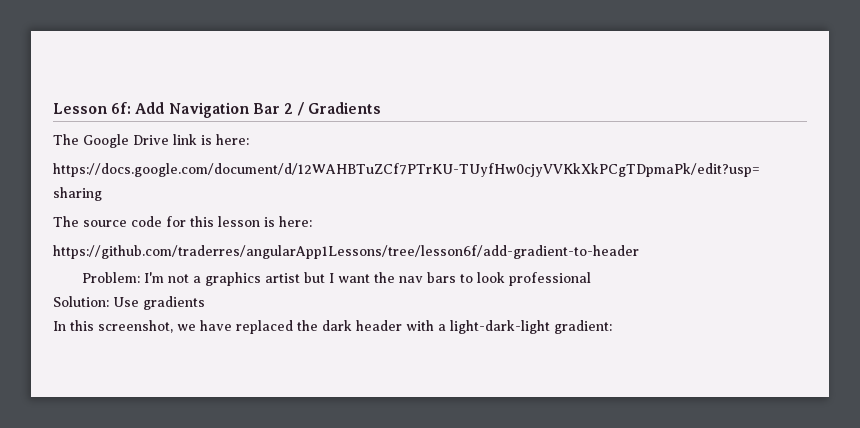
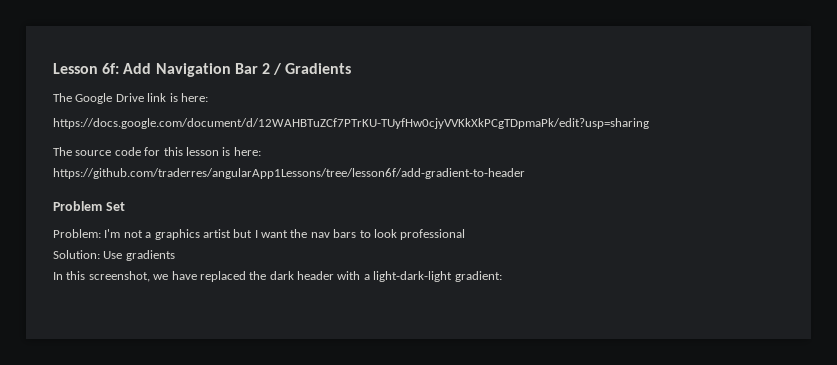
+ Problem Set

